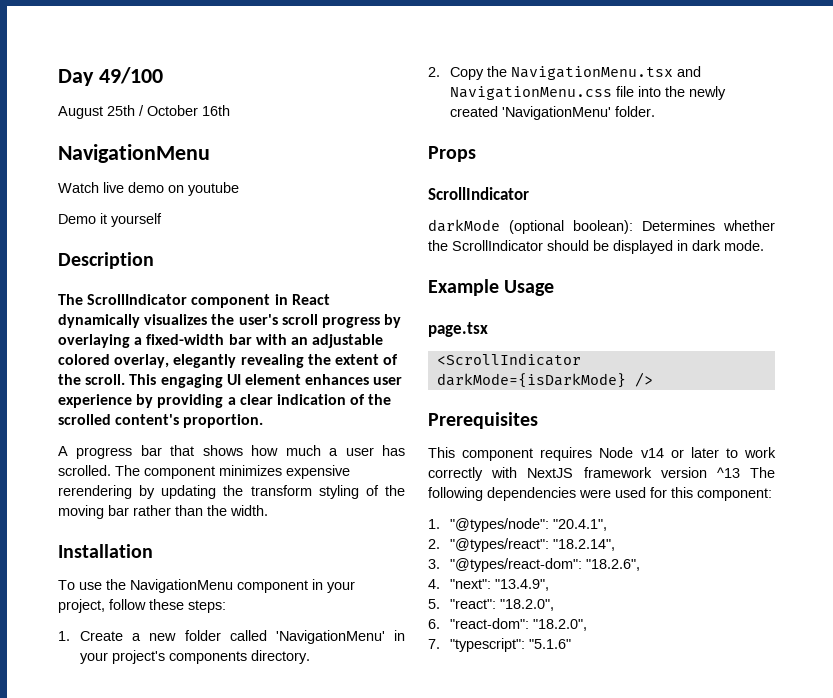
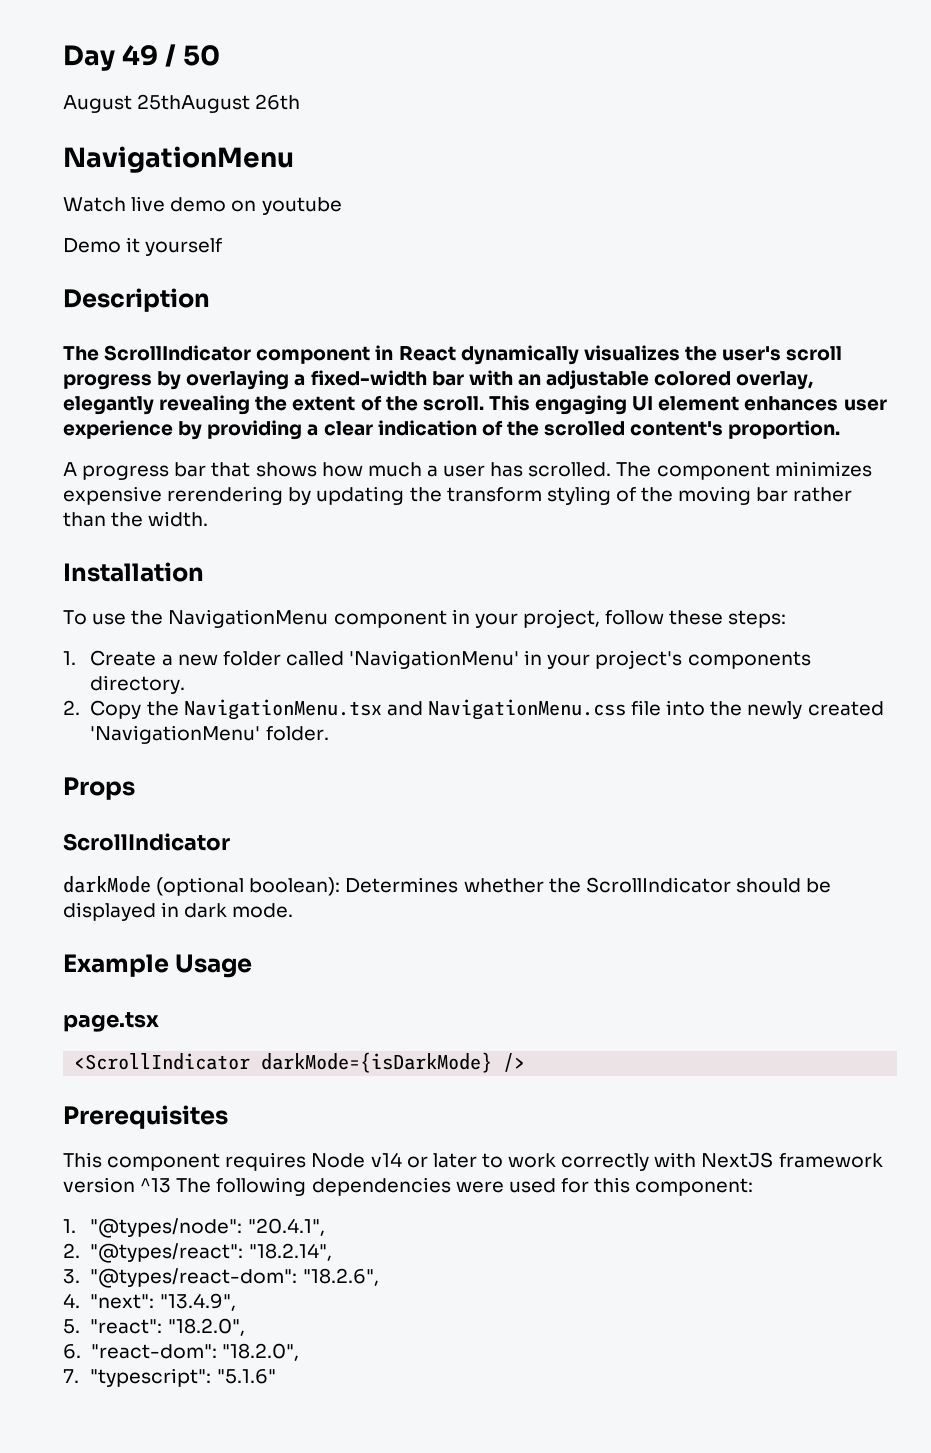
- Day 49/100
- August 25th / October 16th
+ Day 49 / 50
+ August 25thAugust 26th

